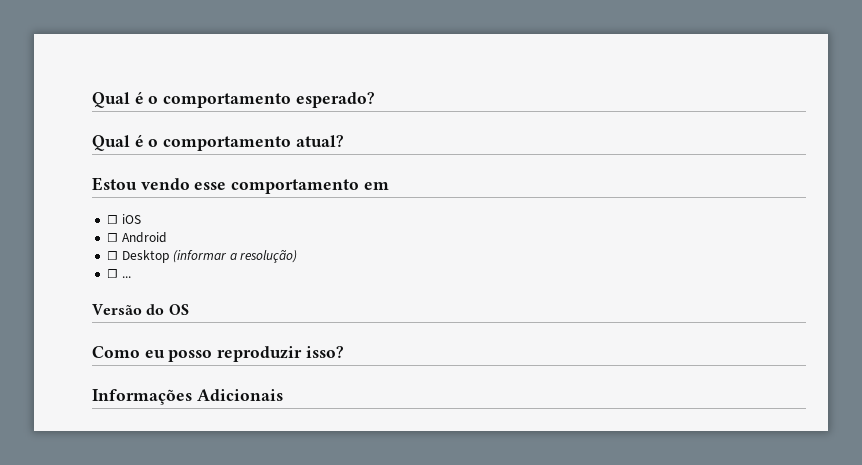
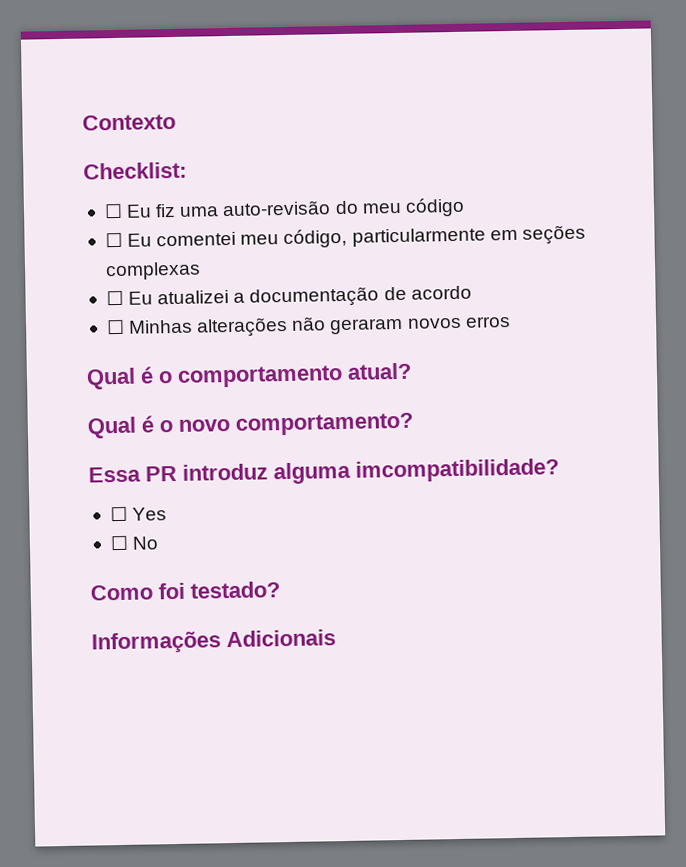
- Qual é o comportamento esperado?
+ Contexto
+ Checklist:
+ ☐ Eu fiz uma auto-revisão do meu código
+ ☐ Eu comentei meu código, particularmente em seções complexas
+ ☐ Eu atualizei a documentação de acordo
+ ☐ Minhas alterações não geraram novos erros
- Estou vendo esse comportamento em
- ☐ iOS
- ☐ Android
- ☐ Desktop (informar a resolução)
- ☐ ...
- Versão do OS
- Como eu posso reproduzir isso?
+ Qual é o novo comportamento?
+ Essa PR introduz alguma imcompatibilidade?
+ ☐ Yes
+ ☐ No
+ Como foi testado?

